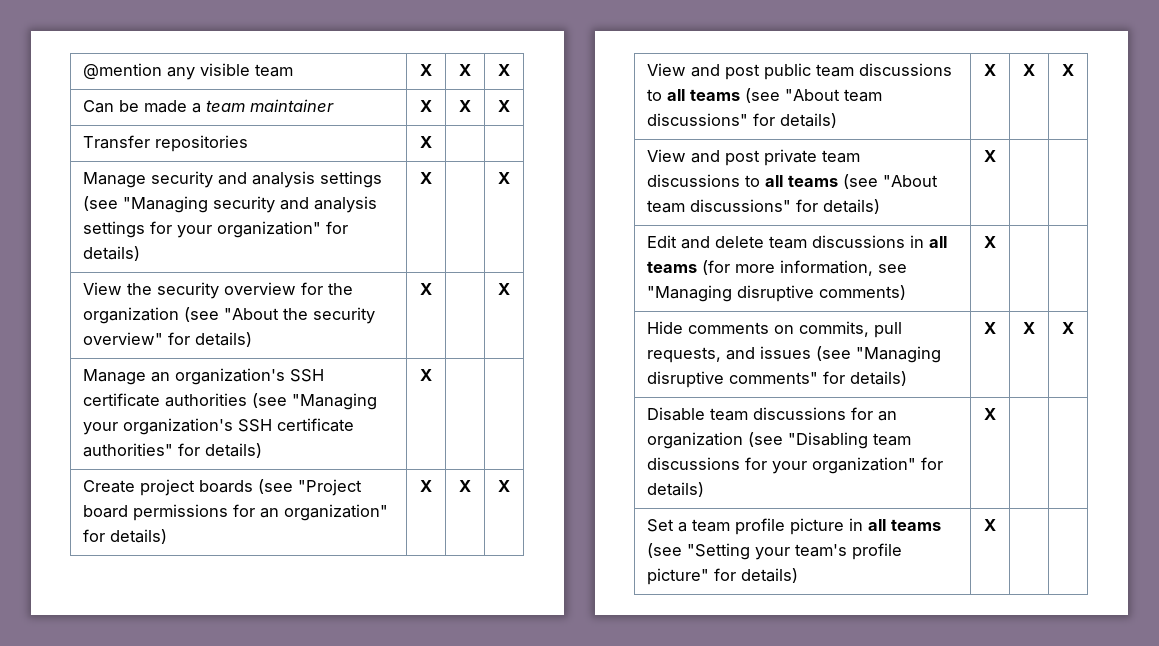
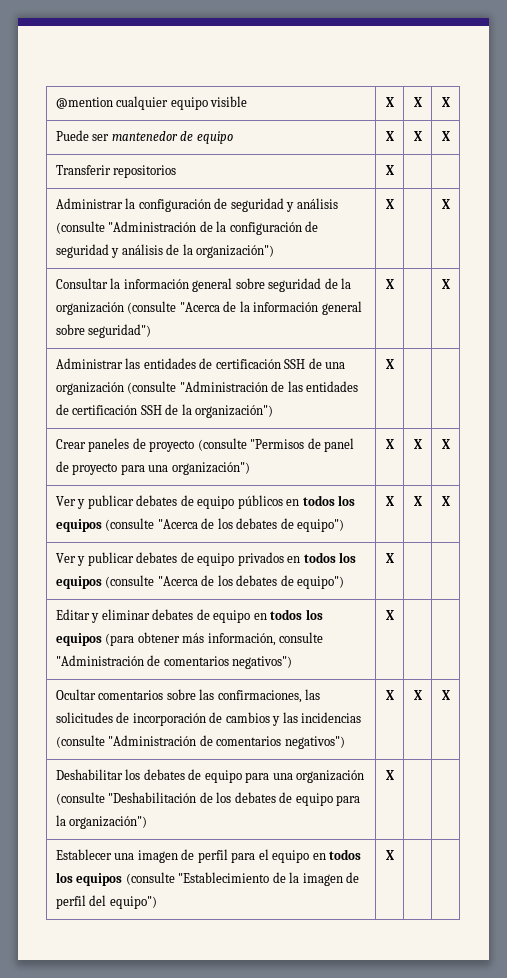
- @mention any visible team | X | X | X
- Can be made a team maintainer | X | X | X
- Transfer repositories | X | |
- Manage security and analysis settings (see "Managing security and analysis settings for your organization" for details) | X | | X
- View the security overview for the organization (see "About the security overview" for details) | X | | X
- Manage an organization's SSH certificate authorities (see "Managing your organization's SSH certificate authorities" for details) | X | |
- Create project boards (see "Project board permissions for an organization" for details) | X | X | X
- View and post public team discussions to all teams (see "About team discussions" for details) | X | X | X
- View and post private team discussions to all teams (see "About team discussions" for details) | X | |
- Edit and delete team discussions in all teams (for more information, see "Managing disruptive comments) | X | |
- Hide comments on commits, pull requests, and issues (see "Managing disruptive comments" for details) | X | X | X
- Disable team discussions for an organization (see "Disabling team discussions for your organization" for details) | X | |
- Set a team profile picture in all teams (see "Setting your team's profile picture" for details) | X | |
+ @mention cualquier equipo visible | X | X | X
+ Puede ser mantenedor de equipo | X | X | X
+ Transferir repositorios | X | |
+ Administrar la configuración de seguridad y análisis (consulte "Administración de la configuración de seguridad y análisis de la organización") | X | | X
+ Consultar la información general sobre seguridad de la organización (consulte "Acerca de la información general sobre seguridad") | X | | X
+ Administrar las entidades de certificación SSH de una organización (consulte "Administración de las entidades de certificación SSH de la organización") | X | |
+ Crear paneles de proyecto (consulte "Permisos de panel de proyecto para una organización") | X | X | X
+ Ver y publicar debates de equipo públicos en todos los equipos (consulte "Acerca de los debates de equipo") | X | X | X
+ Ver y publicar debates de equipo privados en todos los equipos (consulte "Acerca de los debates de equipo") | X | |
+ Editar y eliminar debates de equipo en todos los equipos (para obtener más información, consulte "Administración de comentarios negativos") | X | |
+ Ocultar comentarios sobre las confirmaciones, las solicitudes de incorporación de cambios y las incidencias (consulte "Administración de comentarios negativos") | X | X | X
+ Deshabilitar los debates de equipo para una organización (consulte "Deshabilitación de los debates de equipo para la organización") | X | |
+ Establecer una imagen de perfil para el equipo en todos los equipos (consulte "Establecimiento de la imagen de perfil del equipo") | X | |

